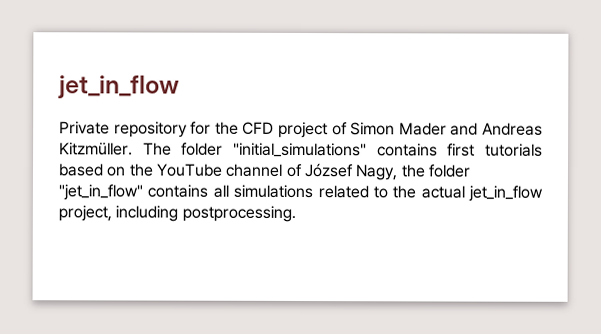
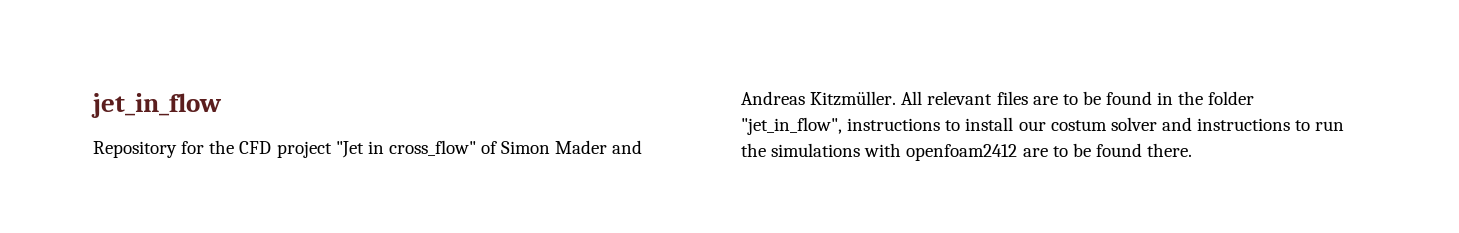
- Private repository for the CFD project of Simon Mader and Andreas Kitzmüller.
+ Repository for the CFD project "Jet in cross_flow" of Simon Mader and Andreas Kitzmüller.
- The folder "initial_simulations" contains first tutorials based on the YouTube channel of József Nagy, the folder "jet_in_flow" contains all simulations related to the actual jet_in_flow project, including postprocessing.
+ All relevant files are to be found in the folder "jet_in_flow", instructions to install our costum solver and instructions to run the simulations with openfoam2412 are to be found there.

